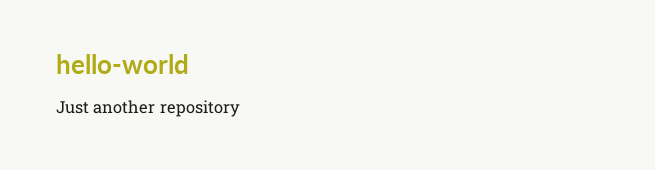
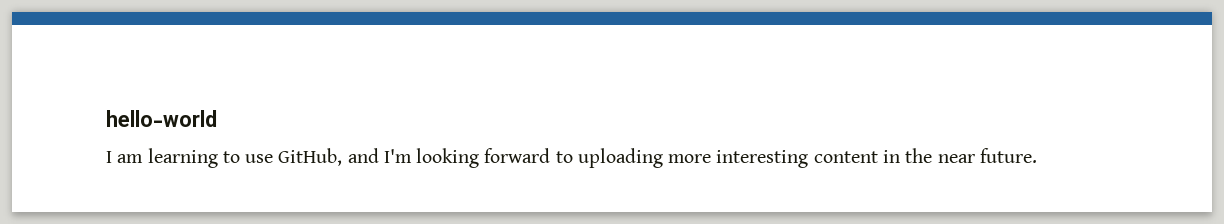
- Just another repository
+ I am learning to use GitHub, and I'm looking forward to uploading more interesting content in the near future.

